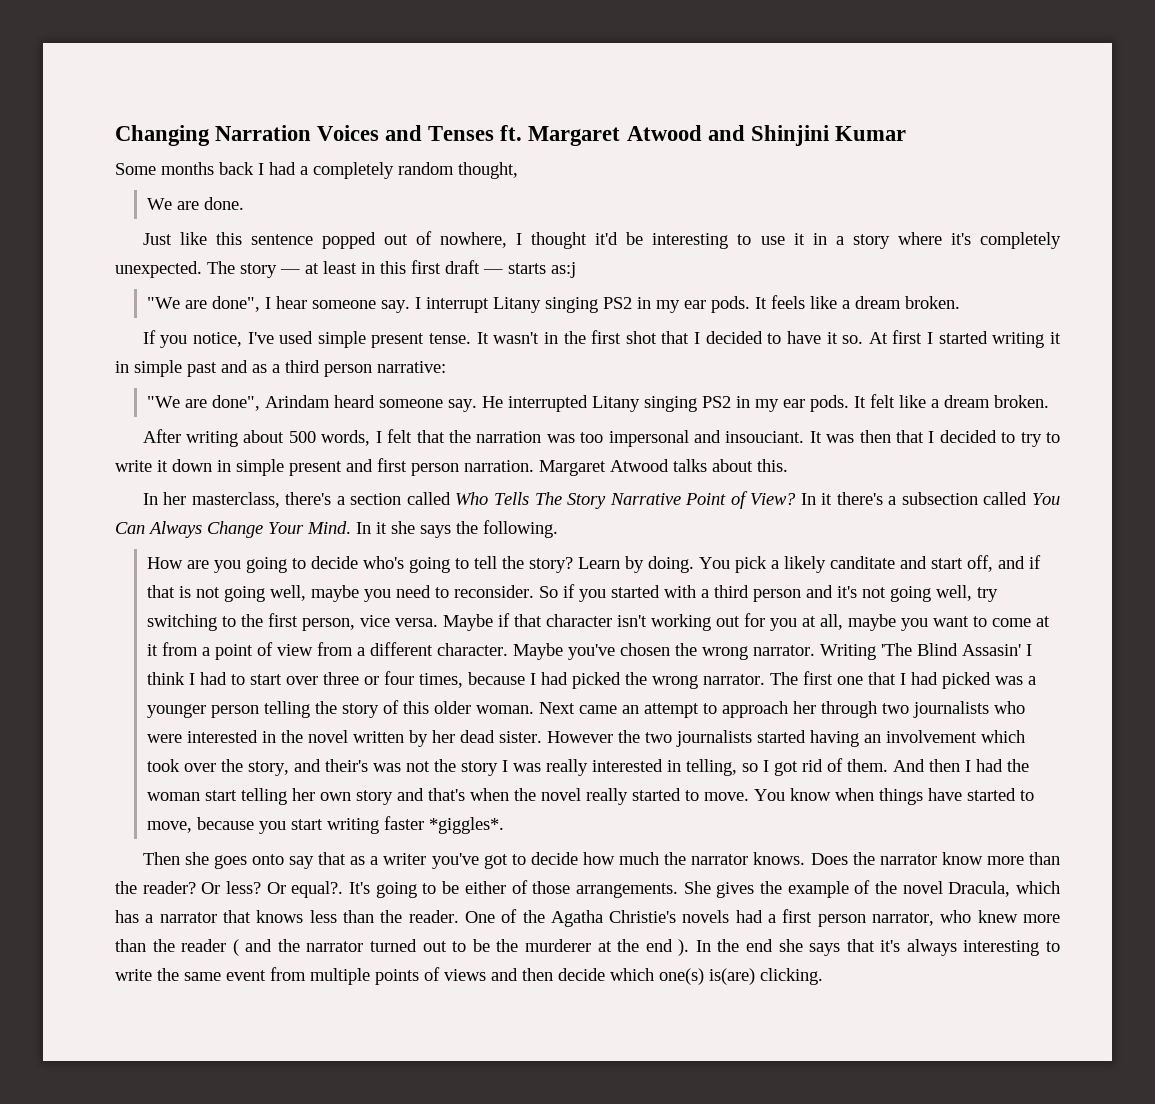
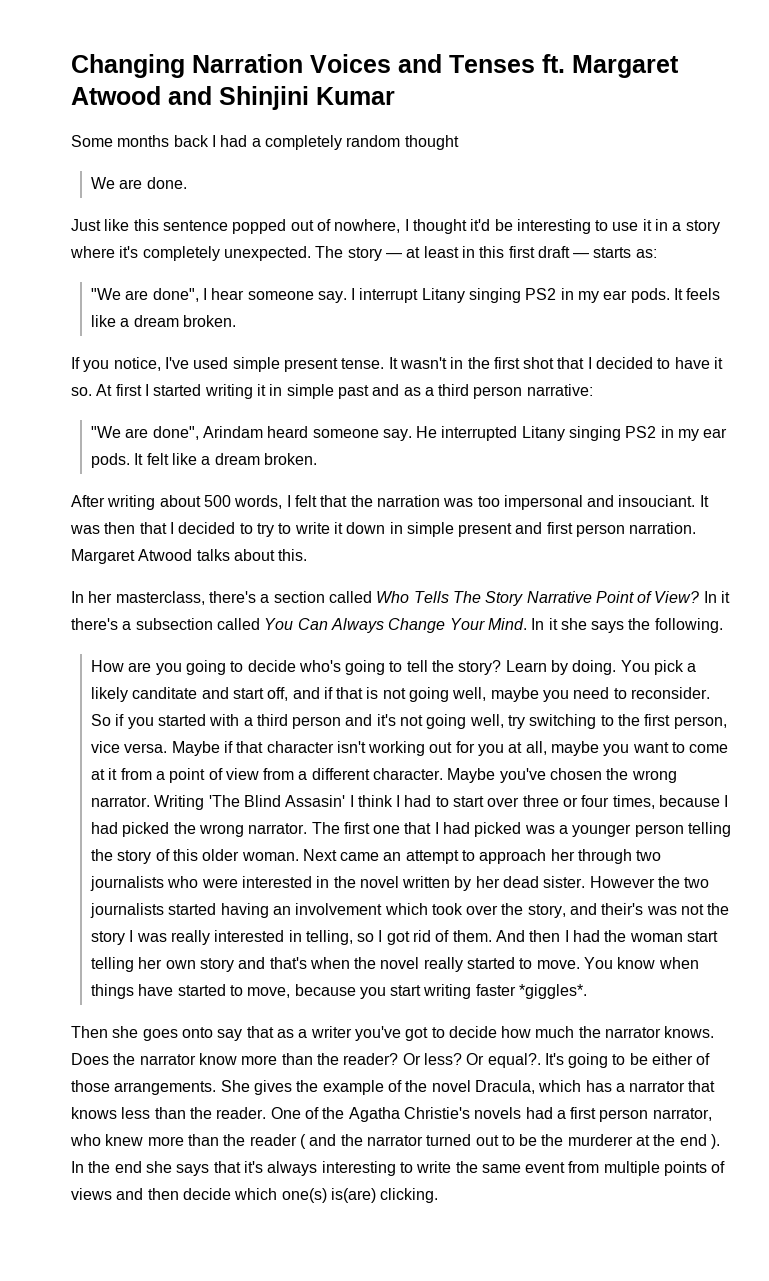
- Some months back I had a completely random thought,
+ Some months back I had a completely random thought
- The story — at least in this first draft — starts as:j
+ The story — at least in this first draft — starts as:

